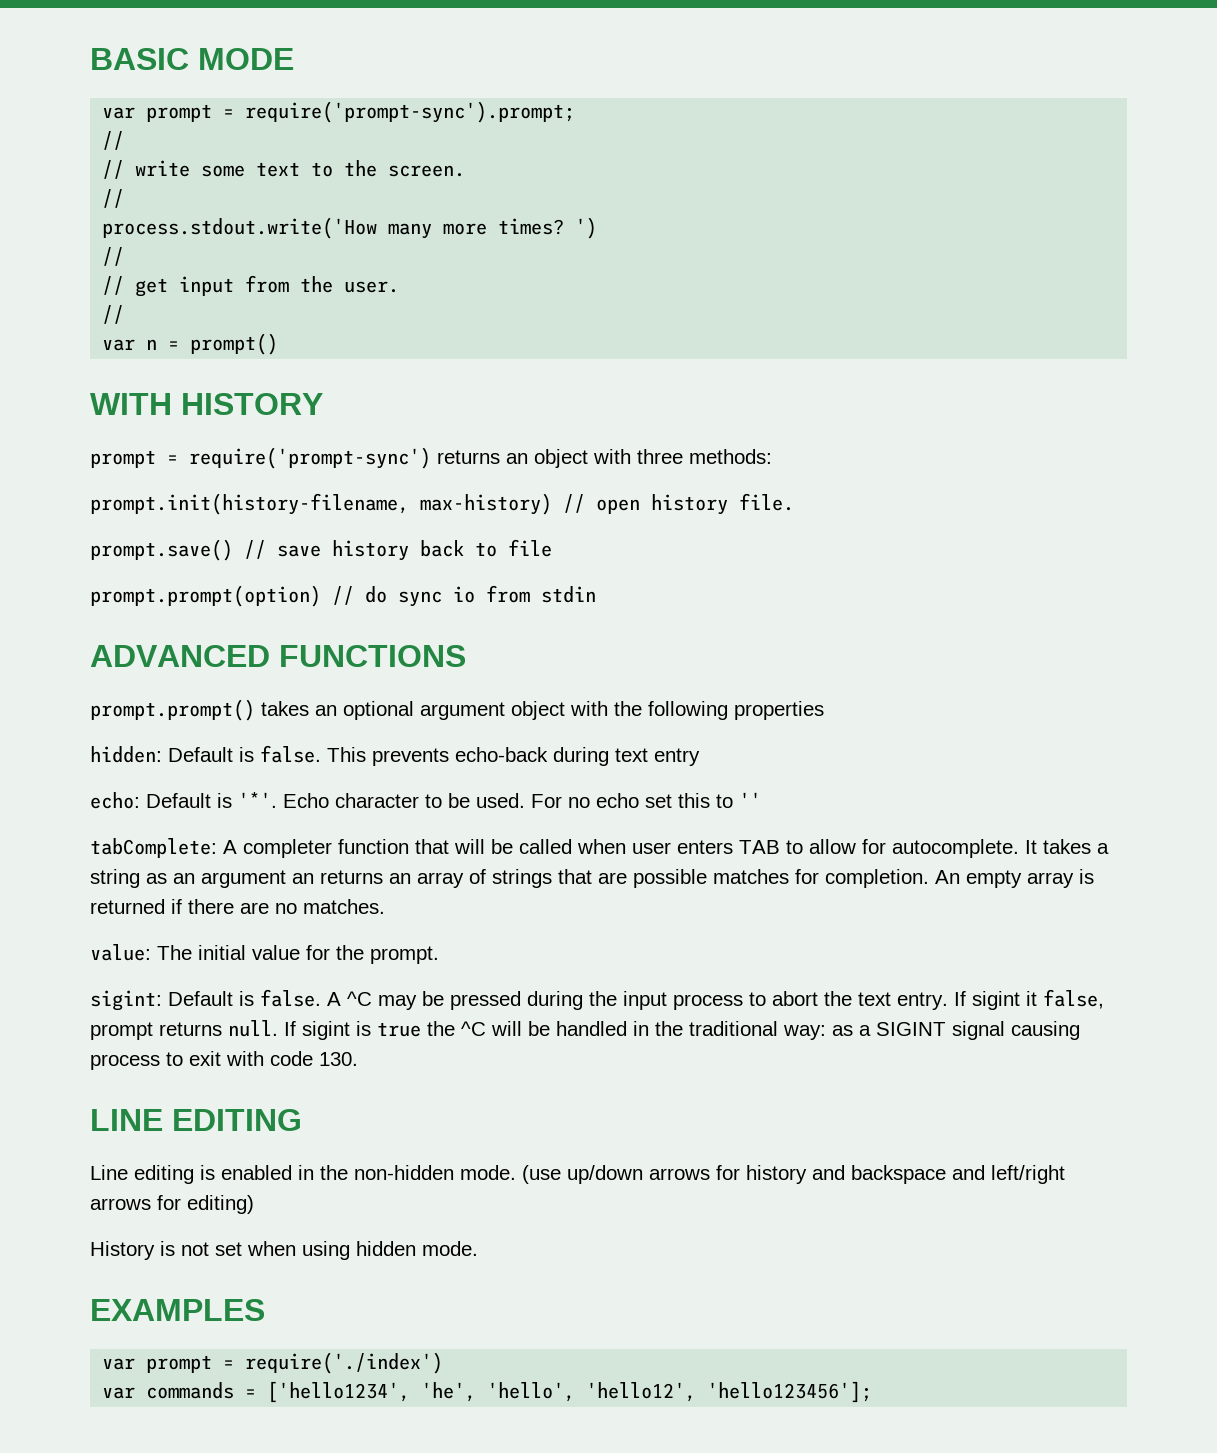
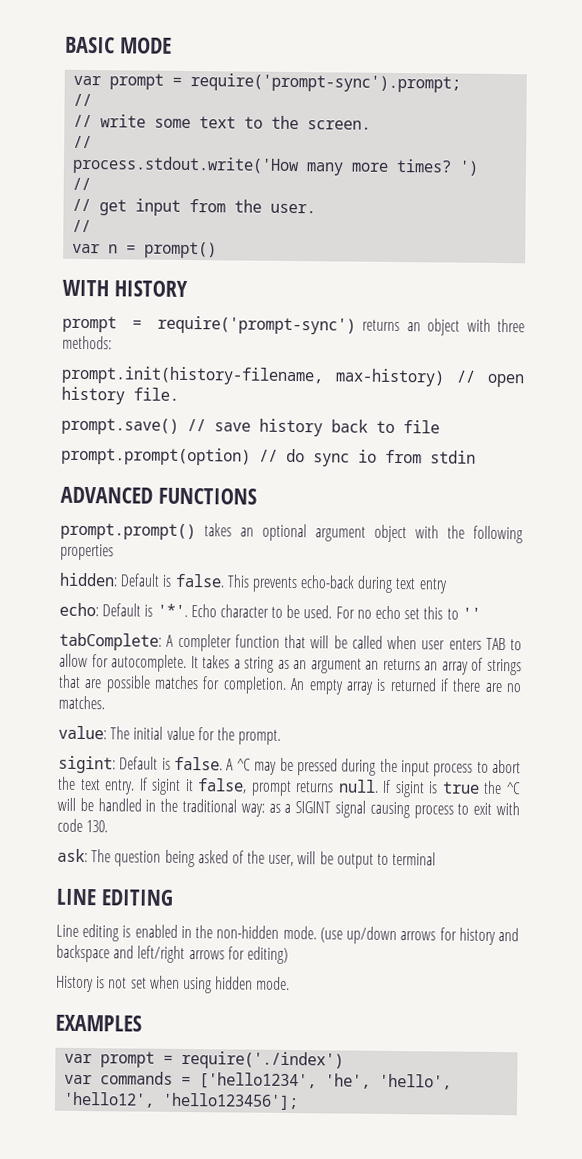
+ ask: The question being asked of the user, will be output to terminal

